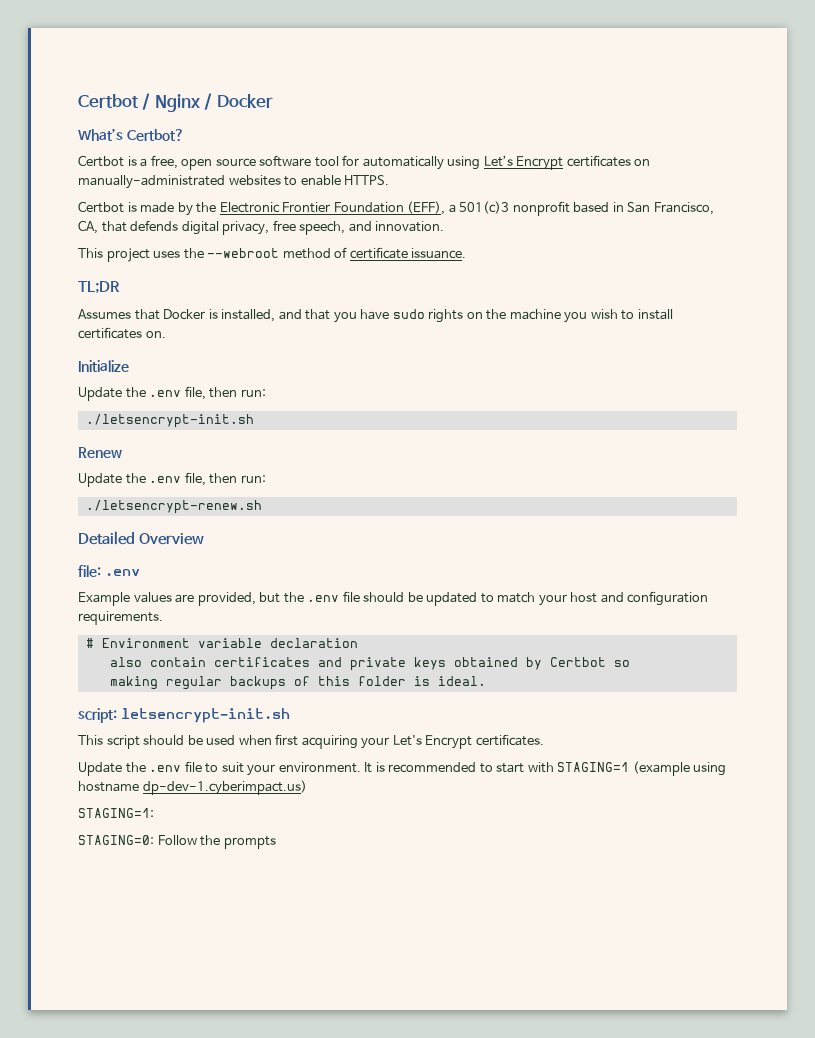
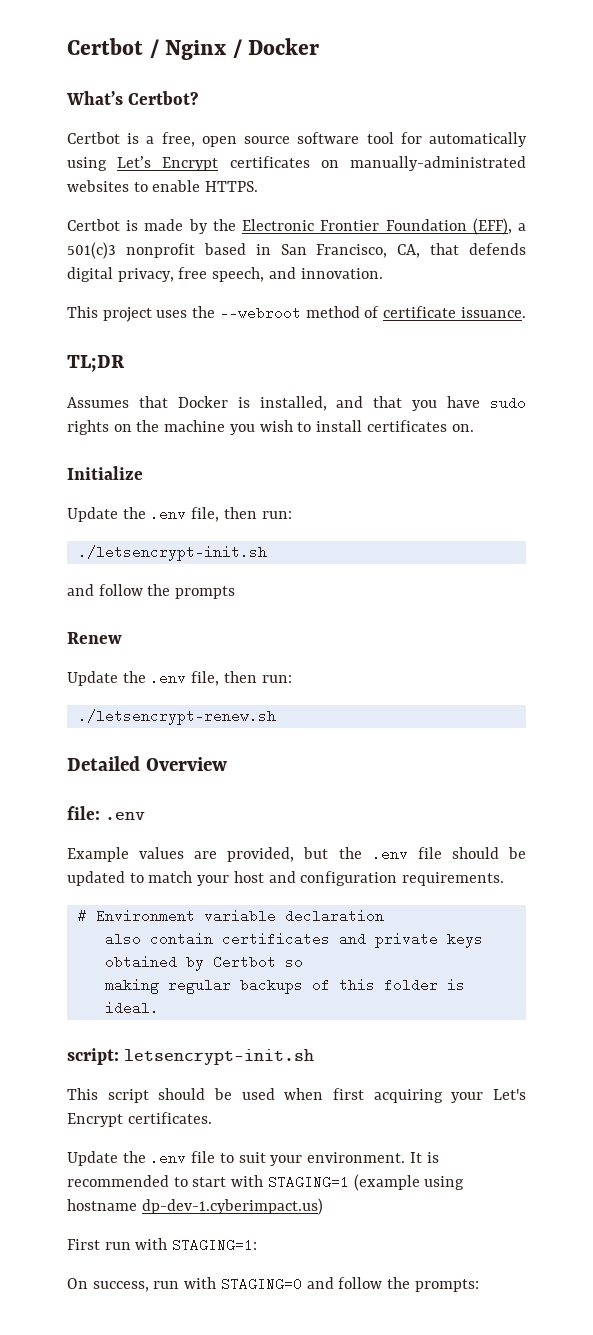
+ and follow the prompts
- STAGING=1:
- STAGING=0: Follow the prompts
+ First run with STAGING=1:
+ On success, run with STAGING=0 and follow the prompts:

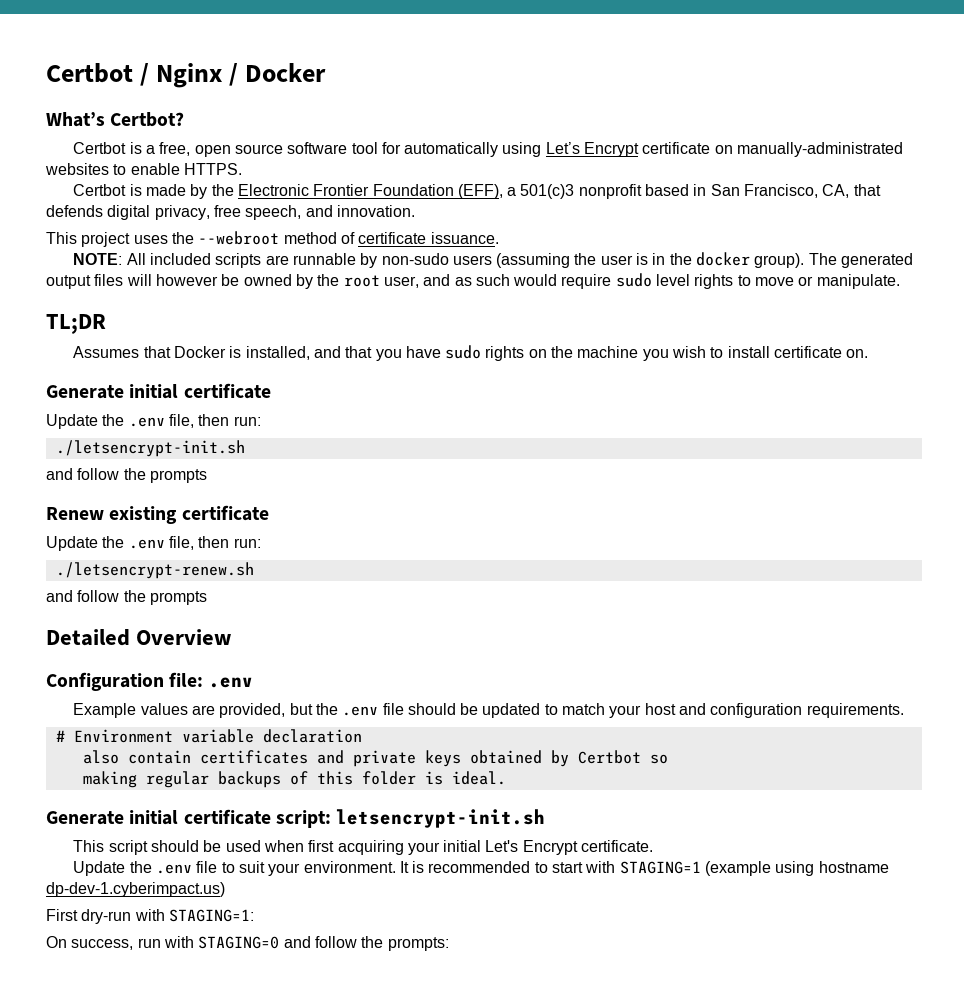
- Certbot is a free, open source software tool for automatically using Let’s Encrypt certificates on manually-administrated websites to enable HTTPS.
+ Certbot is a free, open source software tool for automatically using Let’s Encrypt certificate on manually-administrated websites to enable HTTPS.
+ NOTE: All included scripts are runnable by non-sudo users (assuming the user is in the docker group). The generated output files will however be owned by the root user, and as such would require sudo level rights to move or manipulate.
- Assumes that Docker is installed, and that you have sudo rights on the machine you wish to install certificates on.
- Initialize
+ Assumes that Docker is installed, and that you have sudo rights on the machine you wish to install certificate on.
+ Generate initial certificate
- Renew
+ Renew existing certificate
  ./letsencrypt-renew.sh
+ and follow the prompts
- file: .env
+ Configuration file: .env
- script: letsencrypt-init.sh
+ Generate initial certificate script: letsencrypt-init.sh
- This script should be used when first acquiring your Let's Encrypt certificates.
+ This script should be used when first acquiring your initial Let's Encrypt certificate.
- First run with STAGING=1:
+ First dry-run with STAGING=1:

